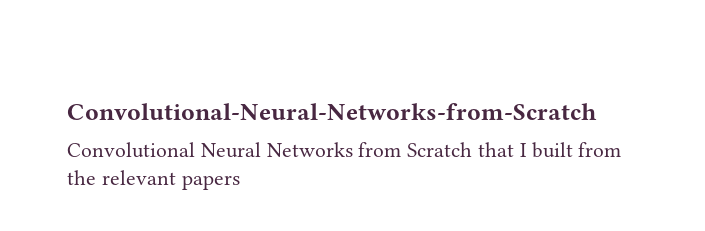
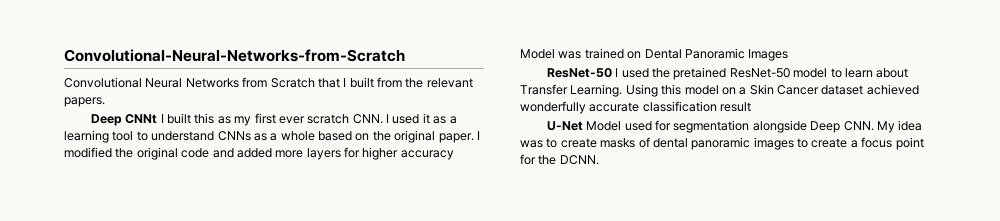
- Convolutional Neural Networks from Scratch that I built from the relevant papers
+ Convolutional Neural Networks from Scratch that I built from the relevant papers.
+ Deep CNNt I built this as my first ever scratch CNN. I used it as a learning tool to understand CNNs as a whole based on the original paper. I modified the original code and added more layers for higher accuracy Model was trained on Dental Panoramic Images
+ ResNet-50 I used the pretained ResNet-50 model to learn about Transfer Learning. Using this model on a Skin Cancer dataset achieved wonderfully accurate classification result
+ U-Net Model used for segmentation alongside Deep CNN. My idea was to create masks of dental panoramic images to create a focus point for the DCNN.

